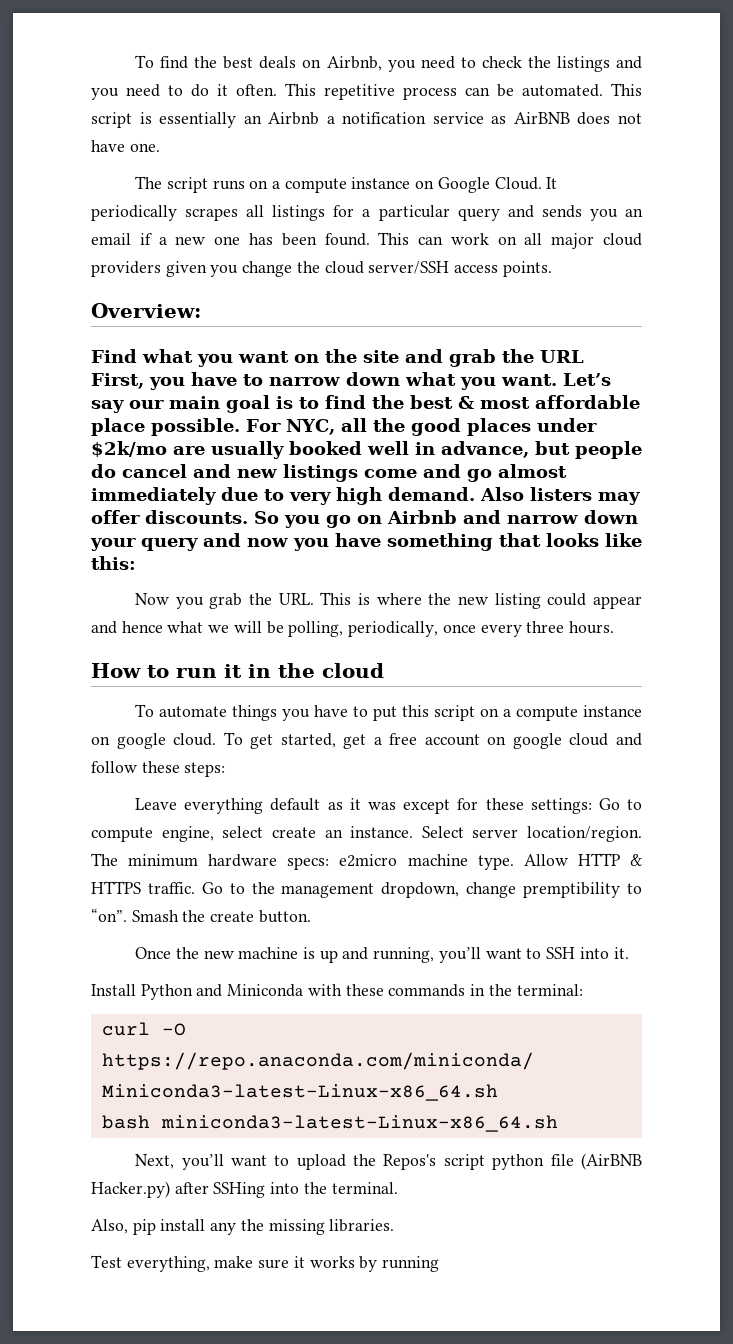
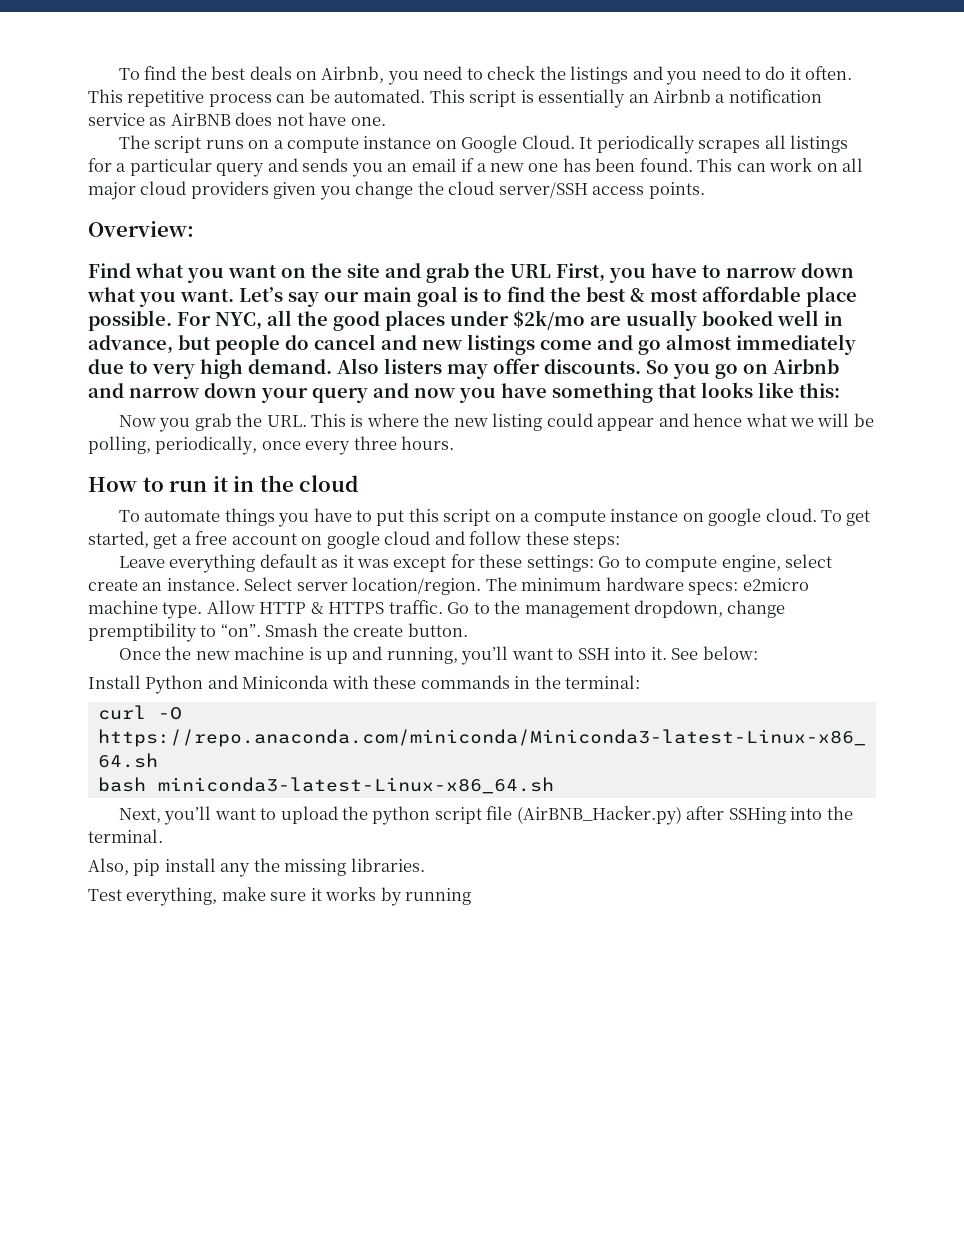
+ See below:
- Next, you’ll want to upload the Repos's script python file (AirBNB Hacker.py) after SSHing into the terminal.
+ Next, you’ll want to upload the python script file (AirBNB_Hacker.py) after SSHing into the terminal.

